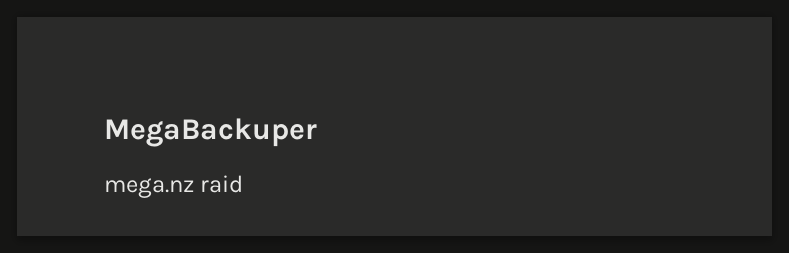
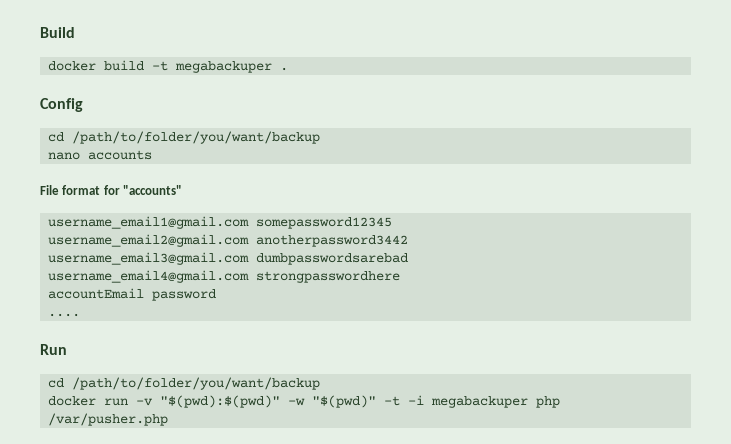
- MegaBackuper
- mega.nz raid
+ Build
+ docker build -t megabackuper .
+ Config
+ cd /path/to/folder/you/want/backup
+ nano accounts
+ File format for "accounts"
+ username_email1@gmail.com somepassword12345
+ username_email2@gmail.com anotherpassword3442
+ username_email3@gmail.com dumbpasswordsarebad
+ username_email4@gmail.com strongpasswordhere
+ accountEmail password
+ ....
+ Run
+ cd /path/to/folder/you/want/backup
+ docker run -v "$(pwd):$(pwd)" -w "$(pwd)" -t -i megabackuper php /var/pusher.php

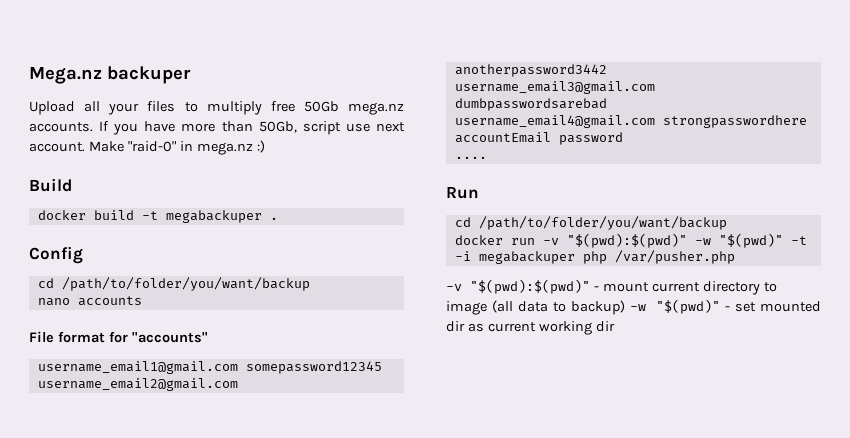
+ Mega.nz backuper
+ Upload all your files to multiply free 50Gb mega.nz accounts. If you have more than 50Gb, script use next account. Make "raid-0" in mega.nz :)
+ -v "$(pwd):$(pwd)" - mount current directory to image (all data to backup) -w "$(pwd)" - set mounted dir as current working dir

